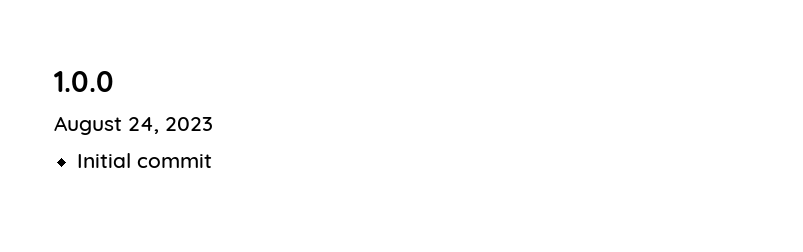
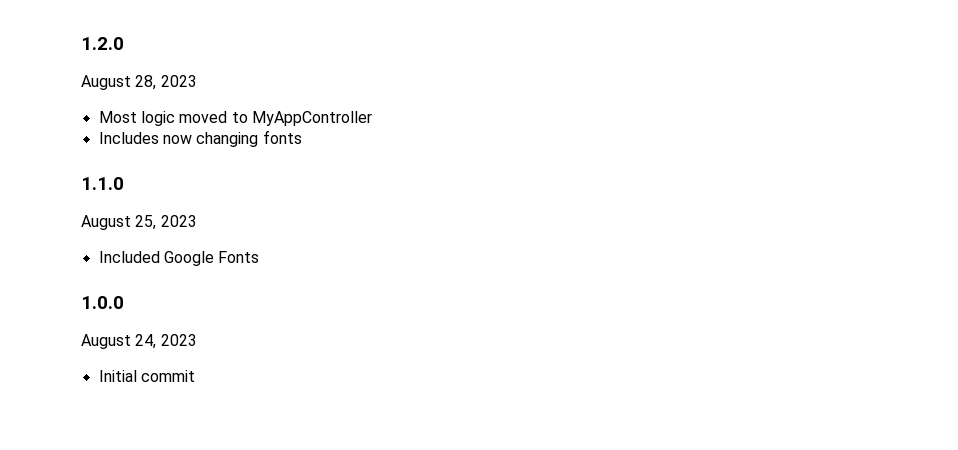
+ 1.2.0
+ August 28, 2023
+ Most logic moved to MyAppController
+ Includes now changing fonts
+ 1.1.0
+ August 25, 2023
+ Included Google Fonts

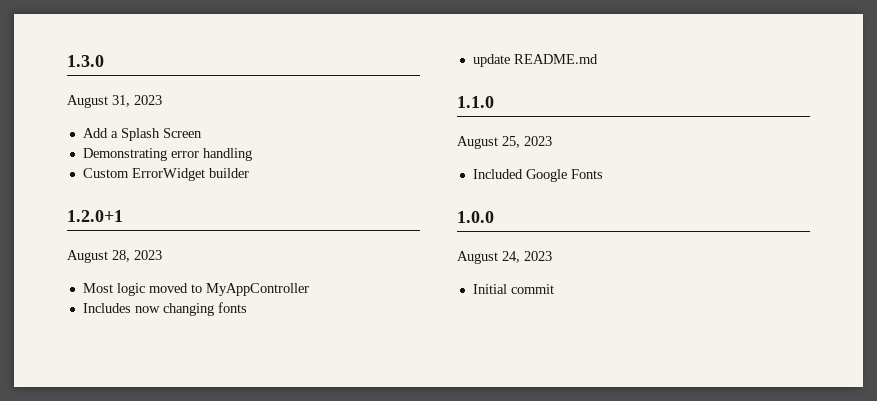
- 1.2.0
+ 1.3.0
+ August 31, 2023
+ Add a Splash Screen
+ Demonstrating error handling
+ Custom ErrorWidget builder
+ 1.2.0+1
+ update README.md

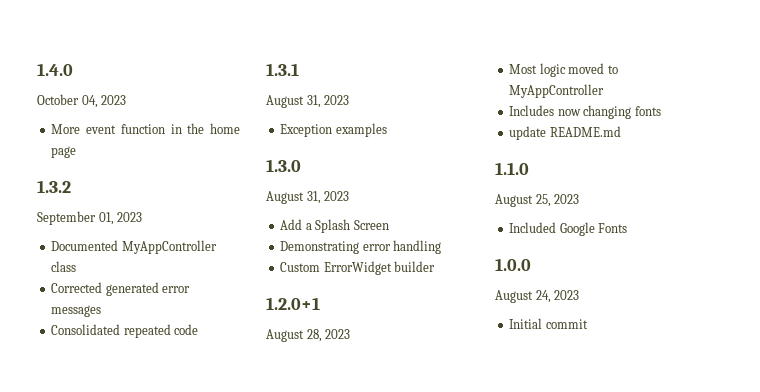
+ 1.4.0
+ October 04, 2023
+ More event function in the home page
+ 1.3.2
+ September 01, 2023
+ Documented MyAppController class
+ Corrected generated error messages
+ Consolidated repeated code
+ 1.3.1
+ August 31, 2023
+ Exception examples

